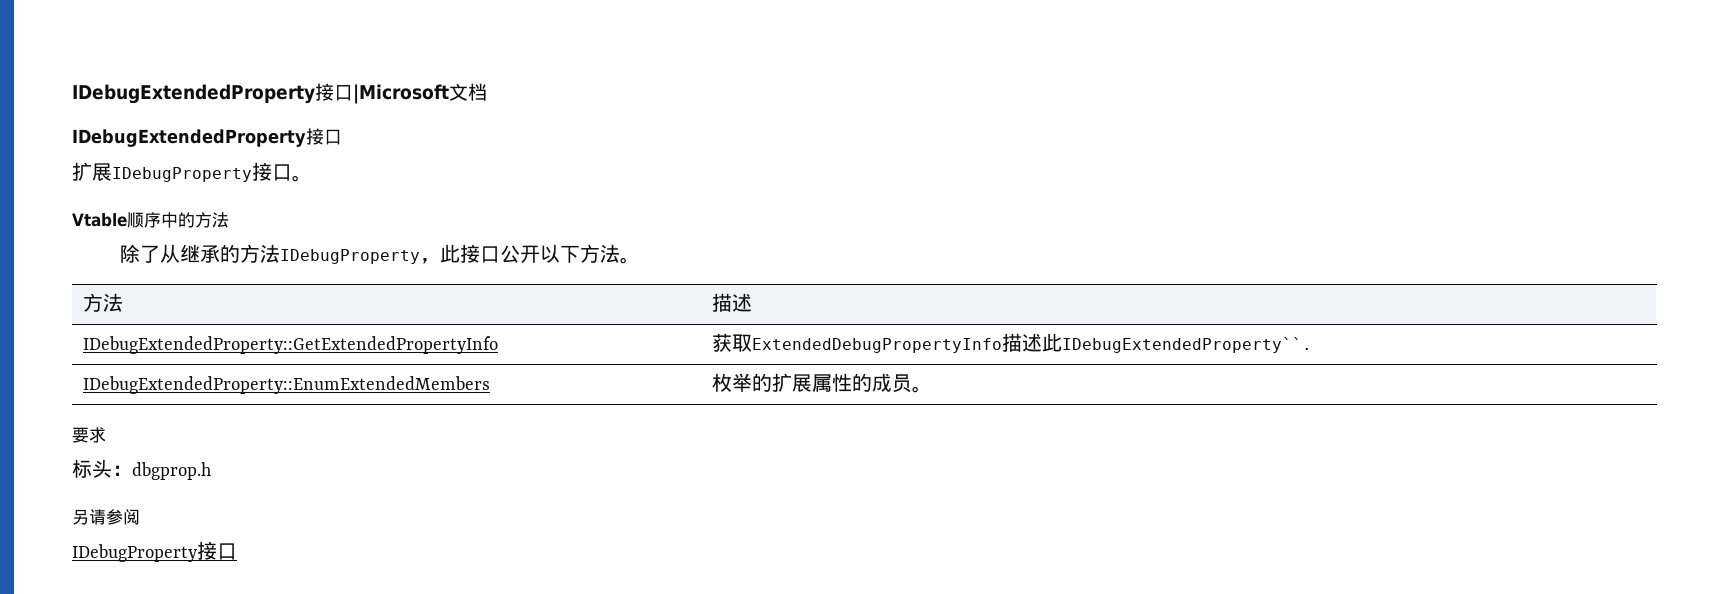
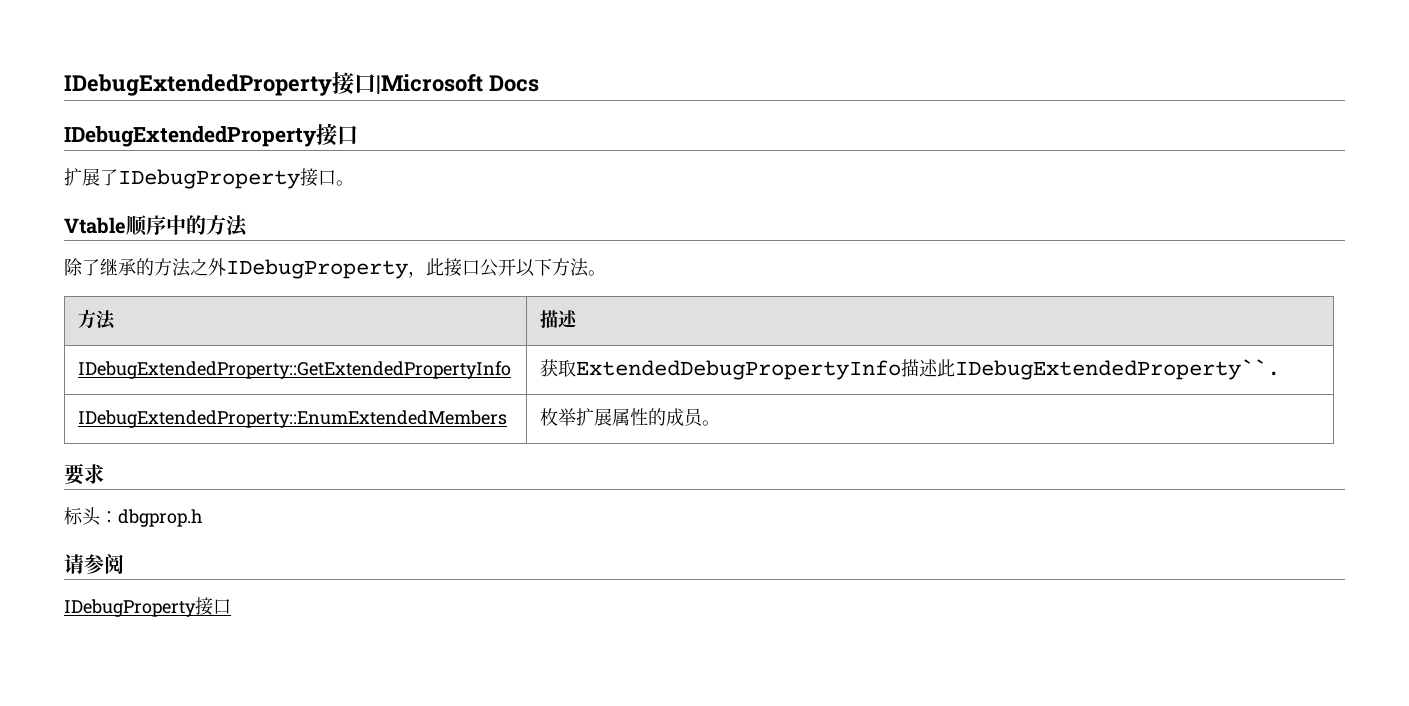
- IDebugExtendedProperty接口|Microsoft文档
+ IDebugExtendedProperty接口|Microsoft Docs
- 扩展IDebugProperty接口。
+ 扩展了IDebugProperty接口。
- 除了从继承的方法IDebugProperty，此接口公开以下方法。
+ 除了继承的方法之外IDebugProperty，此接口公开以下方法。
- IDebugExtendedProperty::EnumExtendedMembers | 枚举的扩展属性的成员。
+ IDebugExtendedProperty::EnumExtendedMembers | 枚举扩展属性的成员。
- 另请参阅
+ 请参阅

